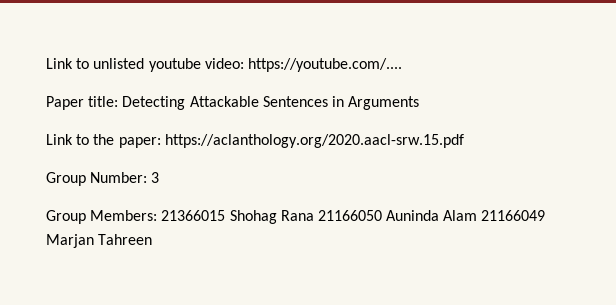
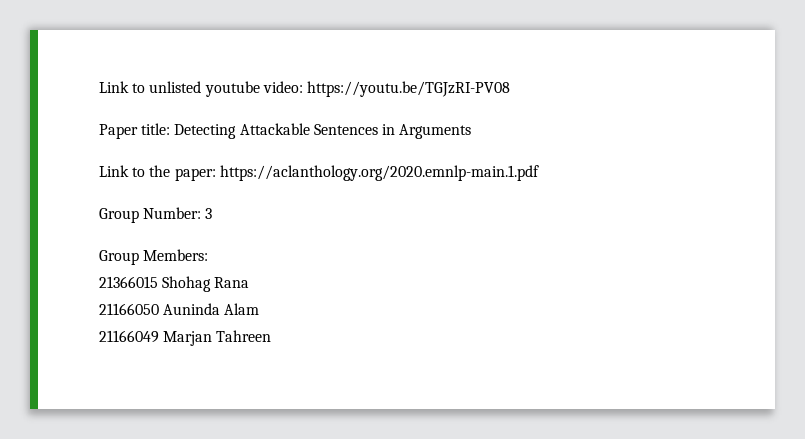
- Link to unlisted youtube video: https://youtube.com/....
+ Link to unlisted youtube video: https://youtu.be/TGJzRI-PV08
- Link to the paper: https://aclanthology.org/2020.aacl-srw.15.pdf
+ Link to the paper: https://aclanthology.org/2020.emnlp-main.1.pdf
- Group Members: 21366015 Shohag Rana 21166050 Auninda Alam 21166049 Marjan Tahreen
+ Group Members:
+ 21366015 Shohag Rana
+ 21166050 Auninda Alam
+ 21166049 Marjan Tahreen

